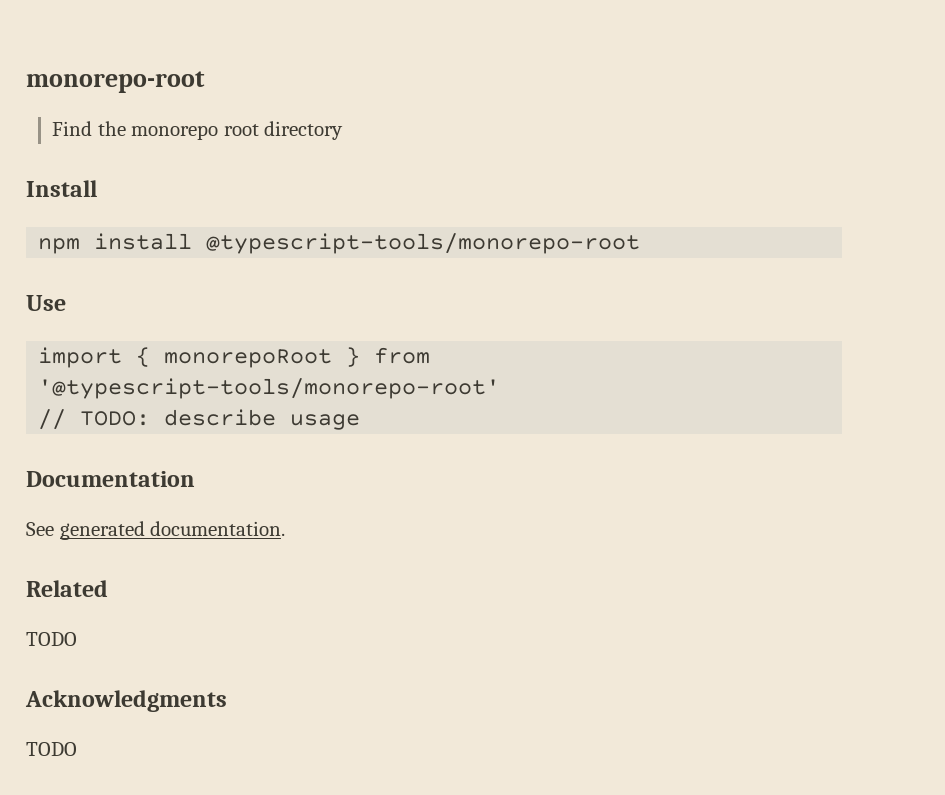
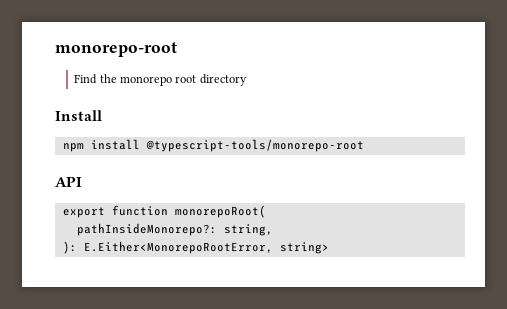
- Use
- import { monorepoRoot } from '@typescript-tools/monorepo-root'
- // TODO: describe usage
- Documentation
- See generated documentation.
- Related
- TODO
- Acknowledgments
- TODO
+ API
+ export function monorepoRoot(
+ pathInsideMonorepo?: string,
+ ): E.Either<MonorepoRootError, string>

